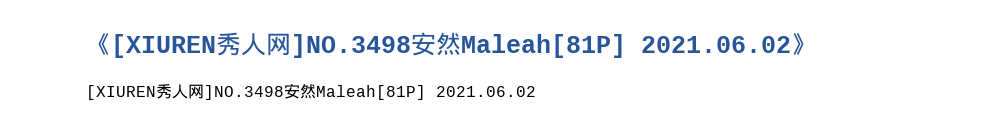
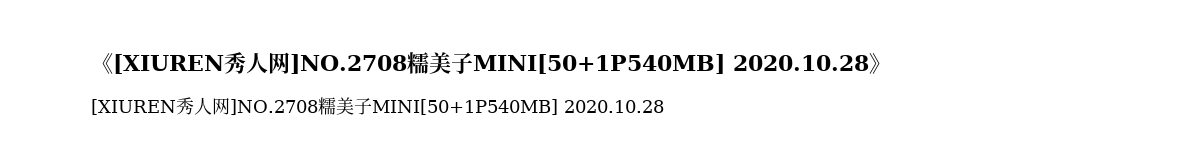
- 《[XIUREN秀人网]NO.3498安然Maleah[81P] 2021.06.02》
- [XIUREN秀人网]NO.3498安然Maleah[81P] 2021.06.02
+ 《[XIUREN秀人网]NO.2708糯美子MINI[50+1P540MB] 2020.10.28》
+ [XIUREN秀人网]NO.2708糯美子MINI[50+1P540MB] 2020.10.28

